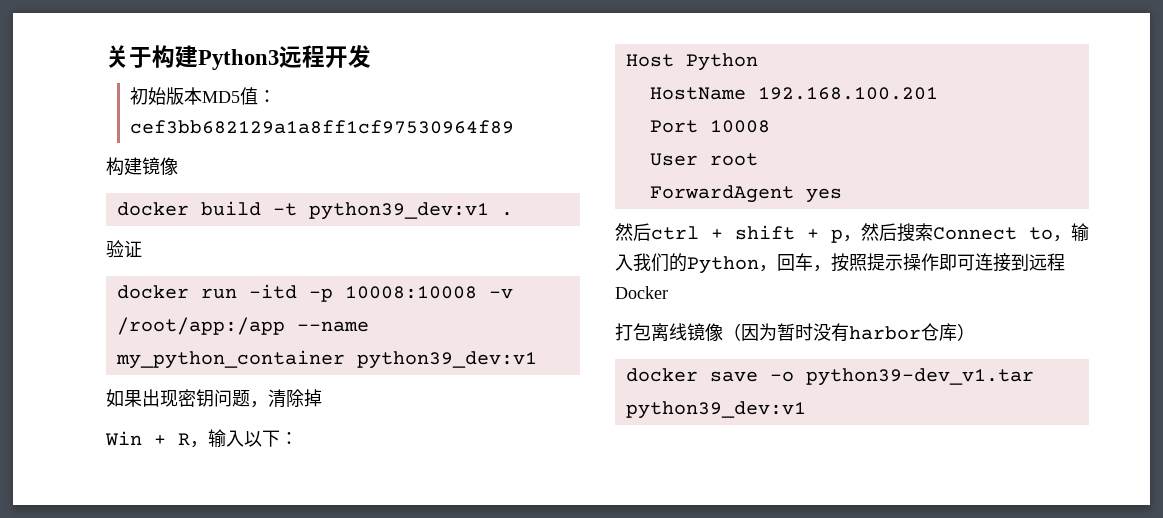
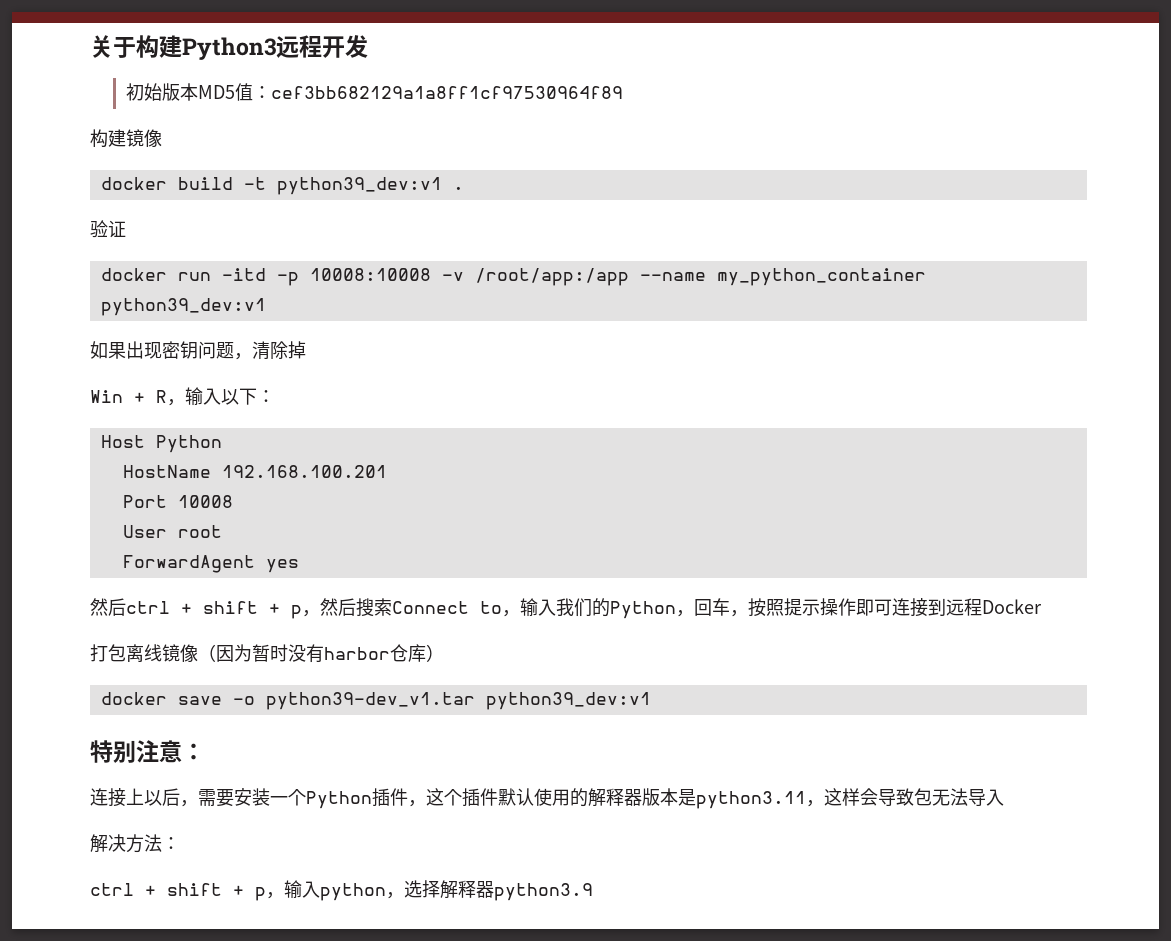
+ 特别注意：
+ 连接上以后，需要安装一个Python插件，这个插件默认使用的解释器版本是python3.11，这样会导致包无法导入
+ 解决方法：
+ ctrl + shift + p，输入python，选择解释器python3.9

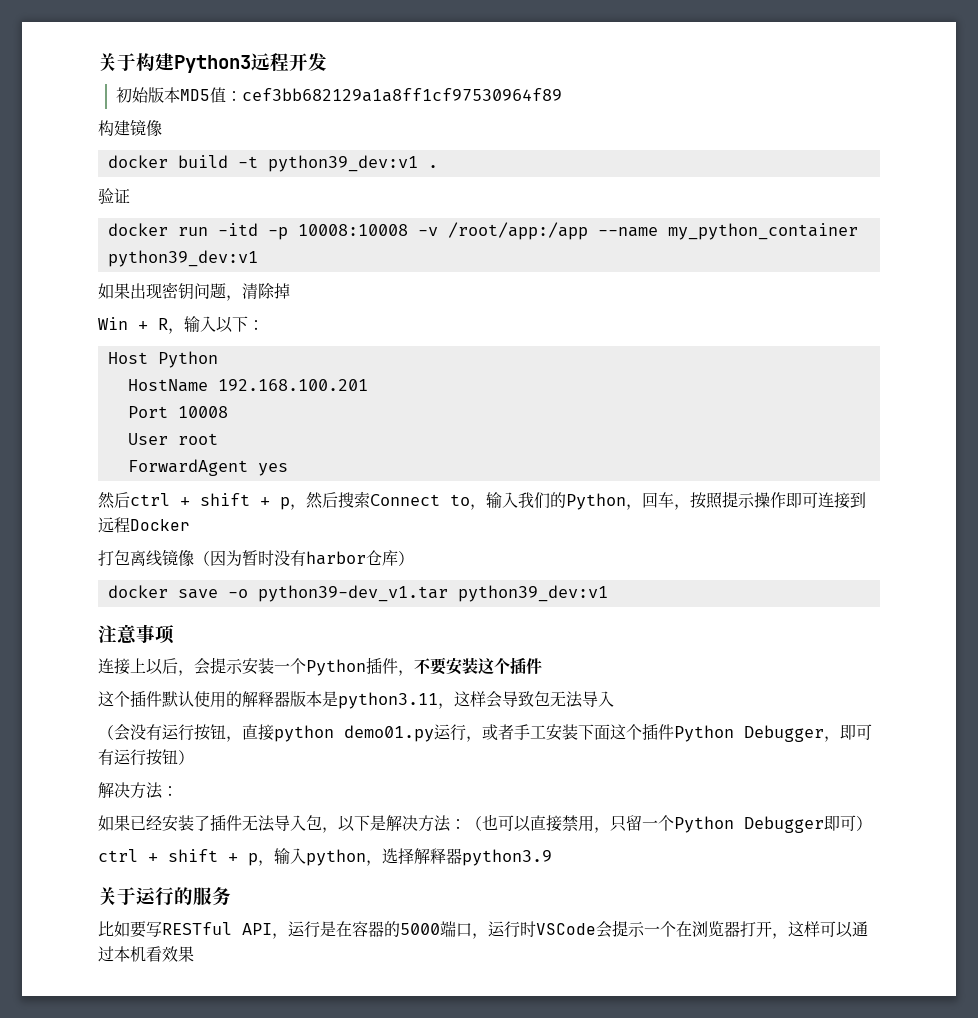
- 特别注意：
+ 注意事项
- 连接上以后，需要安装一个Python插件，这个插件默认使用的解释器版本是python3.11，这样会导致包无法导入
+ 连接上以后，会提示安装一个Python插件，不要安装这个插件
+ 这个插件默认使用的解释器版本是python3.11，这样会导致包无法导入
+ （会没有运行按钮，直接python demo01.py运行，或者手工安装下面这个插件Python Debugger，即可有运行按钮）
  解决方法：
+ 如果已经安装了插件无法导入包，以下是解决方法：（也可以直接禁用，只留一个Python Debugger即可）
+ 关于运行的服务
+ 比如要写RESTful API，运行是在容器的5000端口，运行时VSCode会提示一个在浏览器打开，这样可以通过本机看效果

